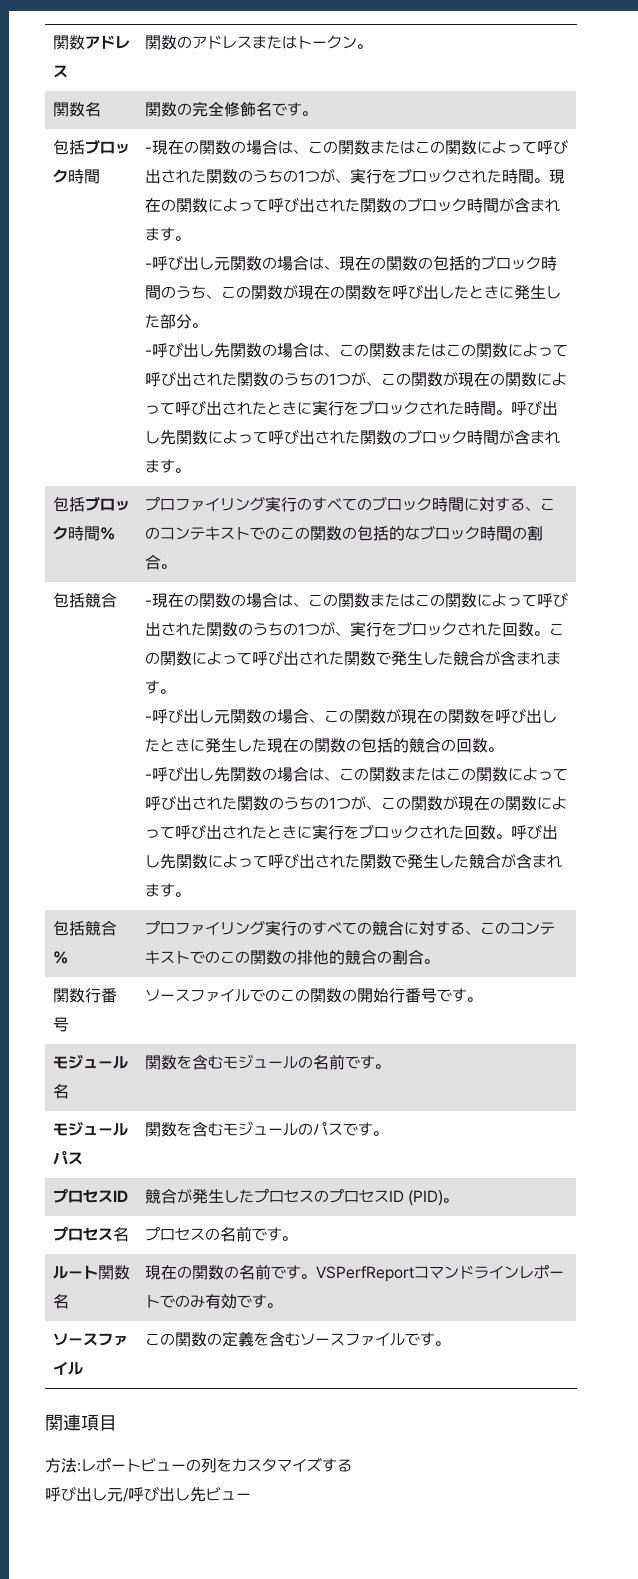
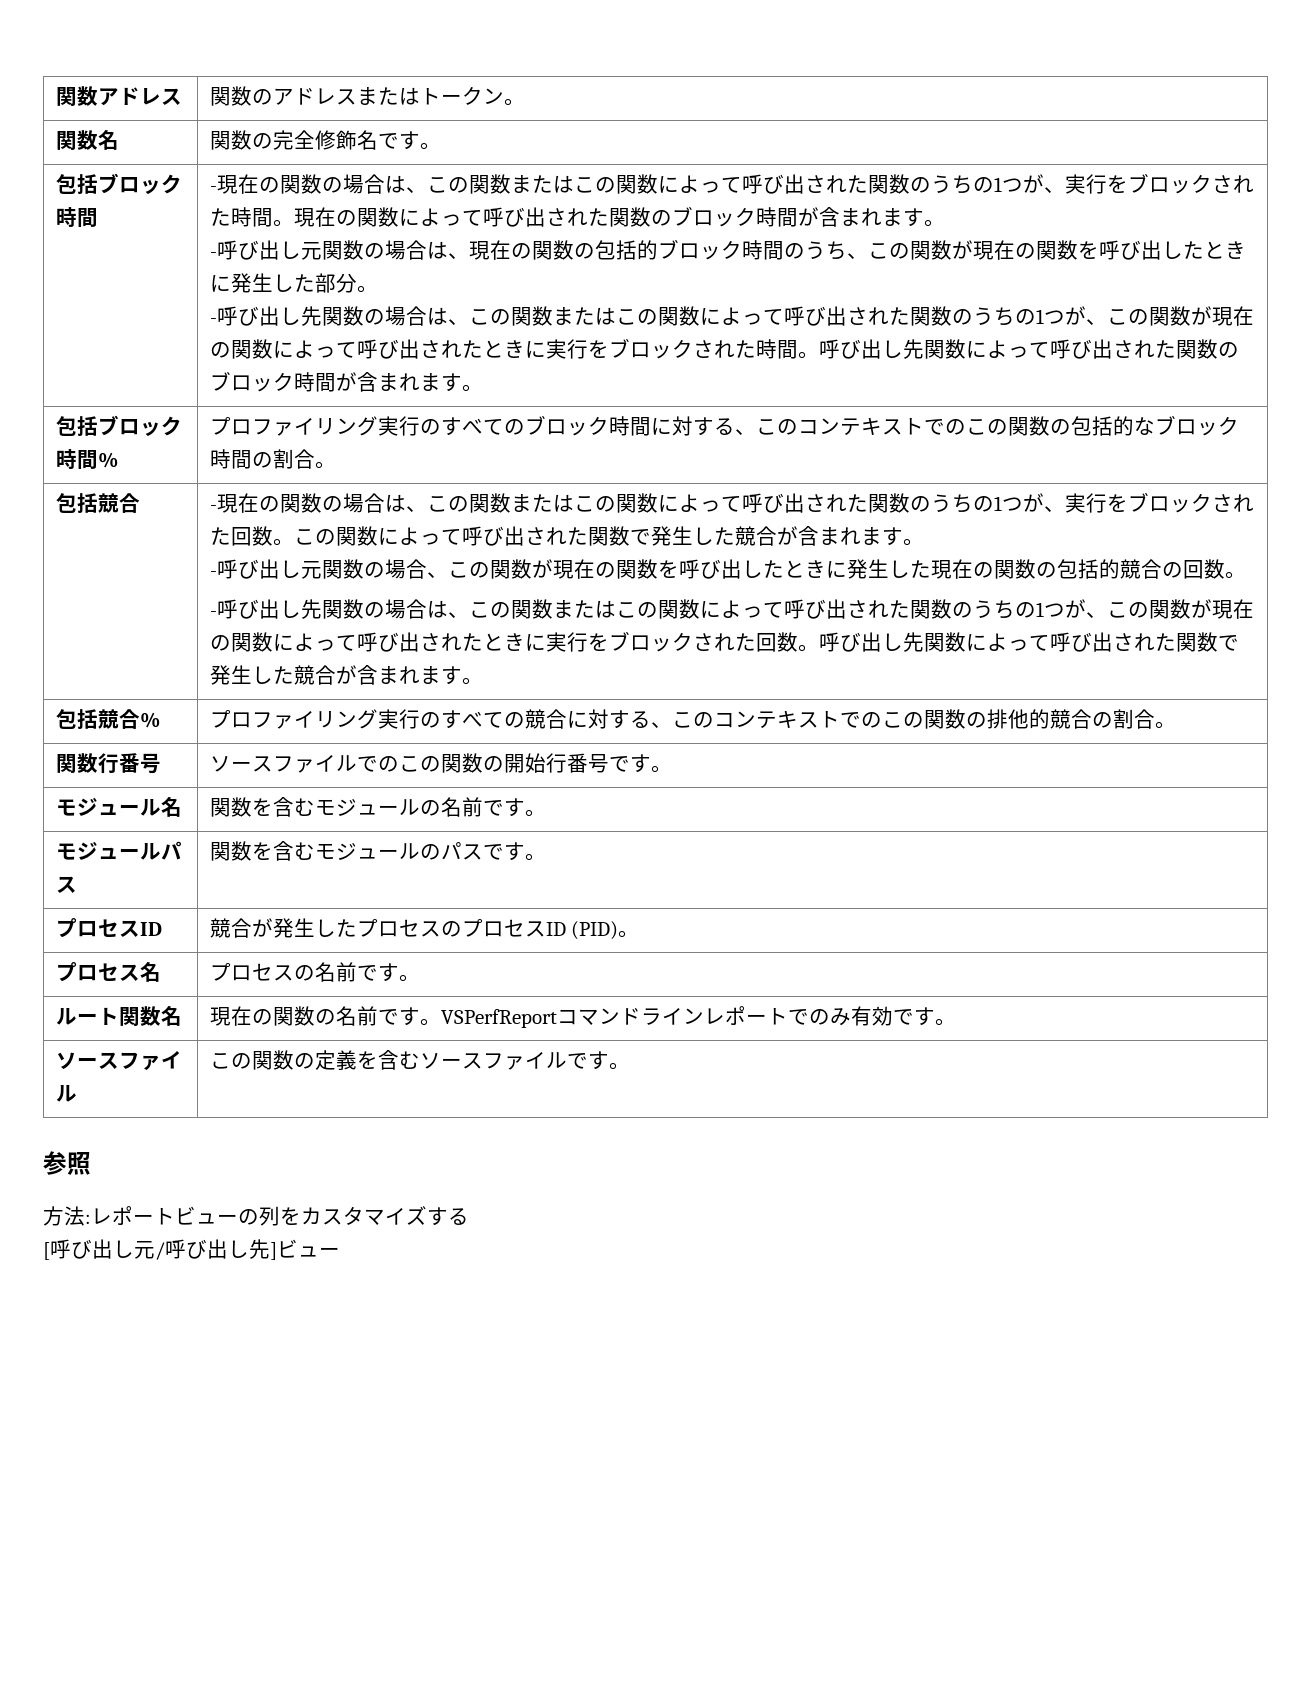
- 関連項目
+ 参照
- 呼び出し元/呼び出し先ビュー
+ [呼び出し元/呼び出し先]ビュー

